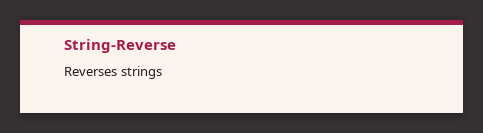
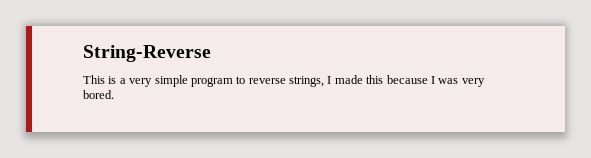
- Reverses strings
+ This is a very simple program to reverse strings, I made this because I was very bored.

